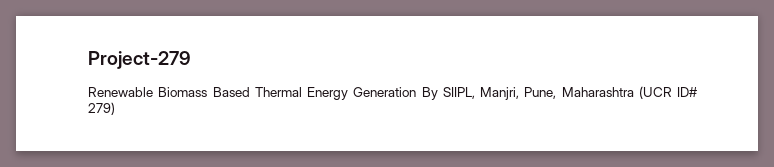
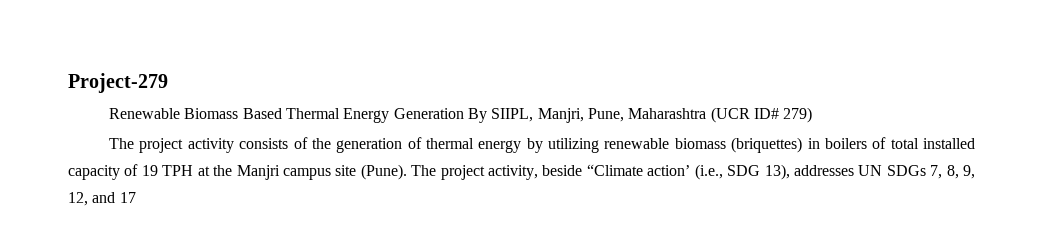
+ The project activity consists of the generation of thermal energy by utilizing renewable biomass (briquettes) in boilers of total installed capacity of 19 TPH at the Manjri campus site (Pune). The project activity, beside “Climate action’ (i.e., SDG 13), addresses UN SDGs 7, 8, 9, 12, and 17

